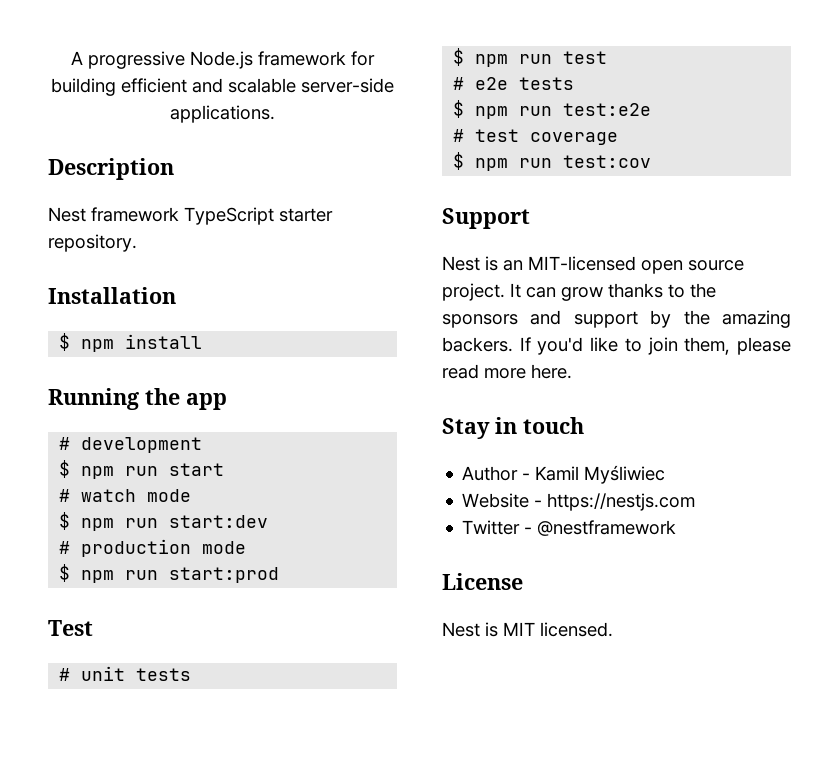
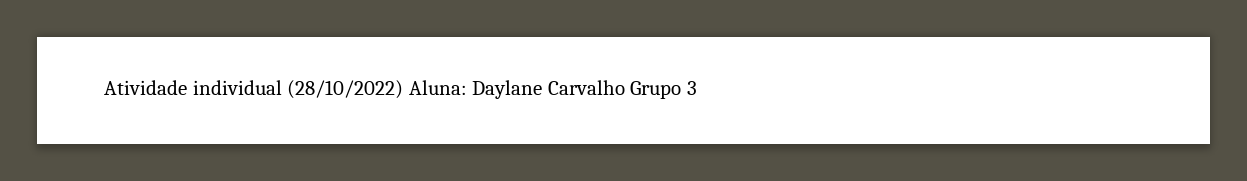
- A progressive Node.js framework for building efficient and scalable server-side applications.
- Description
- Nest framework TypeScript starter repository.
- Installation
- $ npm install
- Running the app
- # development
- $ npm run start
- # watch mode
- $ npm run start:dev
- # production mode
- $ npm run start:prod
- Test
- # unit tests
- $ npm run test
- # e2e tests
- $ npm run test:e2e
- # test coverage
- $ npm run test:cov
- Support
- Nest is an MIT-licensed open source project. It can grow thanks to the sponsors and support by the amazing backers. If you'd like to join them, please read more here.
- Stay in touch
- Author - Kamil Myśliwiec
- Website - https://nestjs.com
- Twitter - @nestframework
- License
- Nest is MIT licensed.
+ Atividade individual (28/10/2022) Aluna: Daylane Carvalho Grupo 3

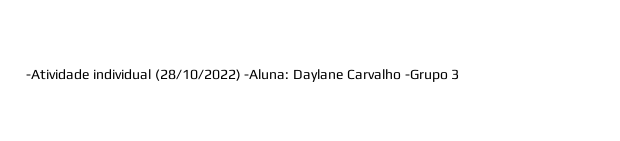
- Atividade individual (28/10/2022) Aluna: Daylane Carvalho Grupo 3
+ -Atividade individual (28/10/2022) -Aluna: Daylane Carvalho -Grupo 3

